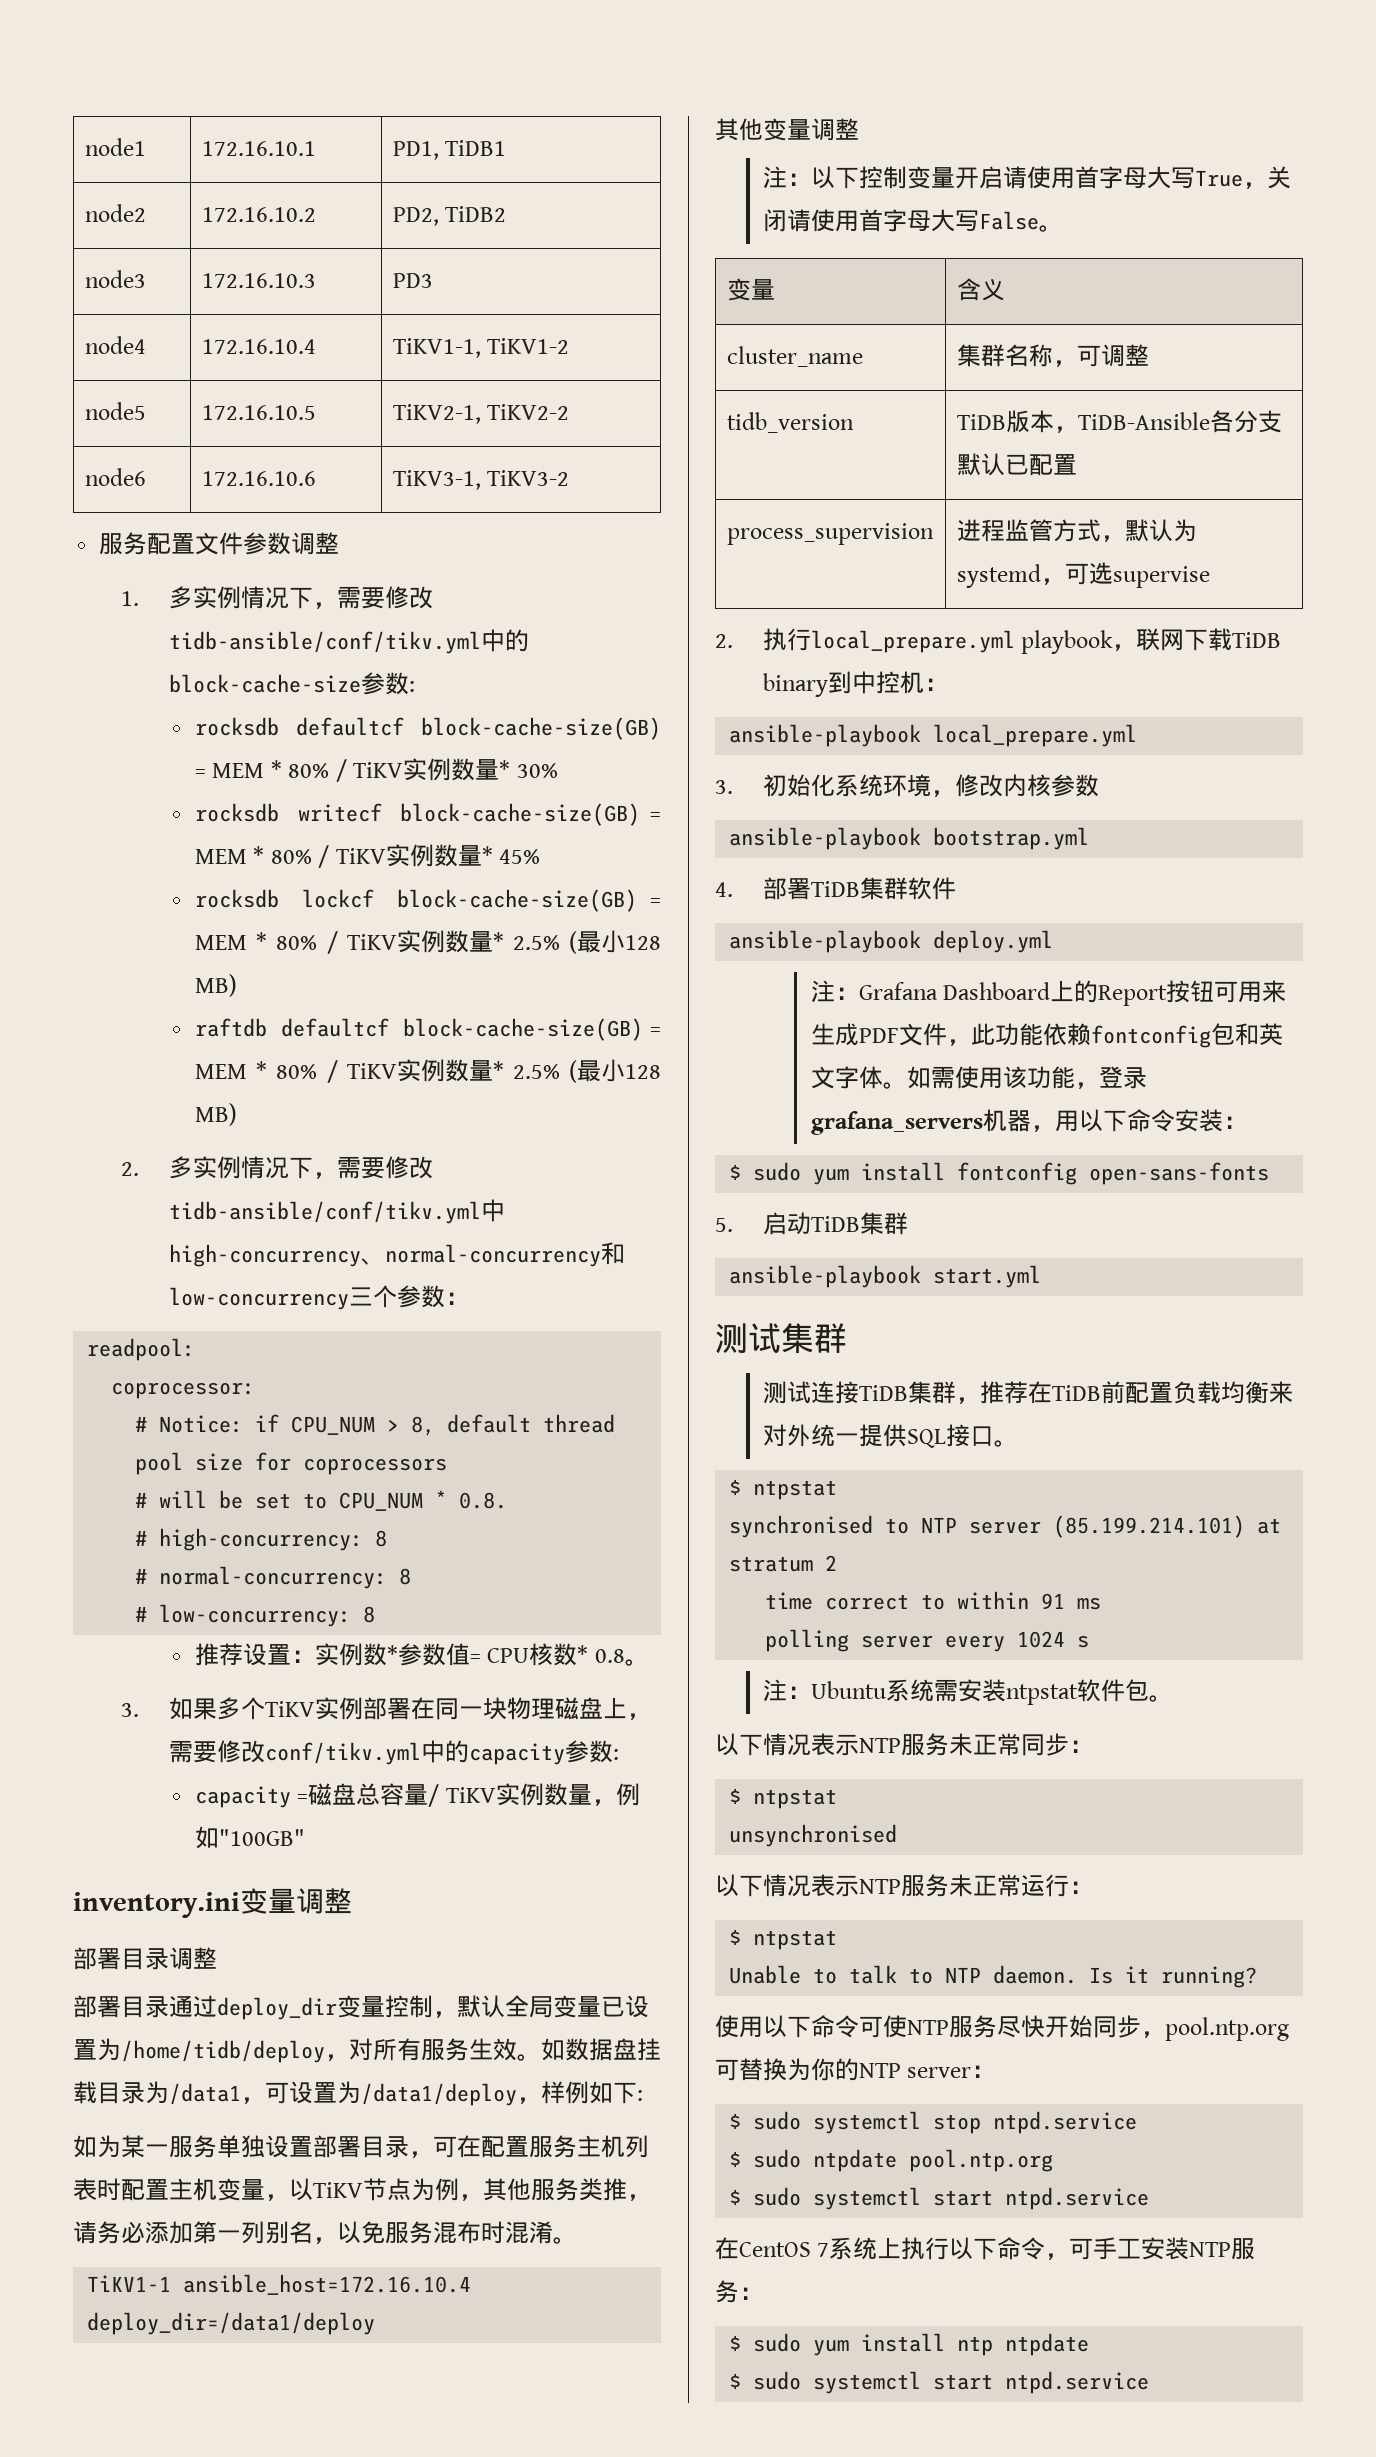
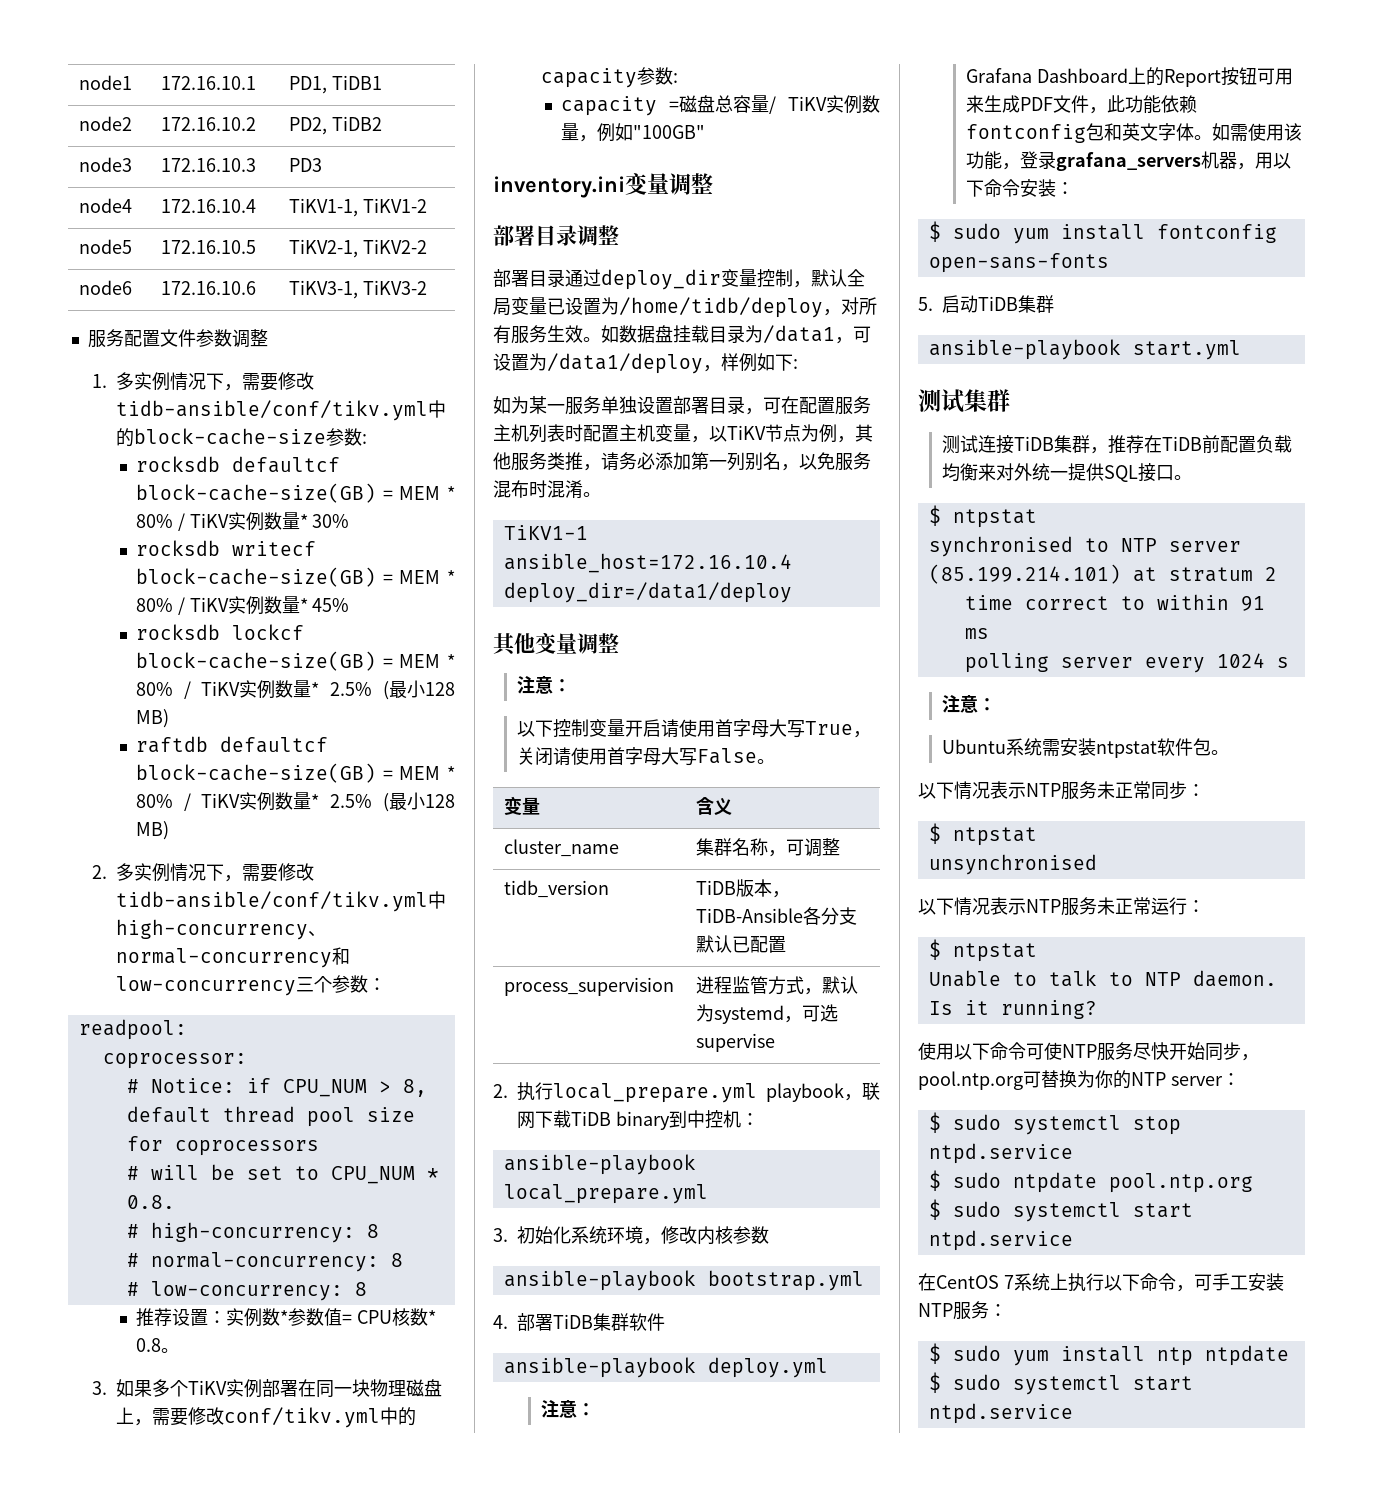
  其他变量调整
- 注：以下控制变量开启请使用首字母大写True，关闭请使用首字母大写False。
+ 注意：
+ 以下控制变量开启请使用首字母大写True，关闭请使用首字母大写False。
  ansible-playbook deploy.yml
- 注：Grafana Dashboard上的Report按钮可用来生成PDF文件，此功能依赖fontconfig包和英文字体。
+ 注意：
+ Grafana Dashboard上的Report按钮可用来生成PDF文件，此功能依赖fontconfig包和英文字体。
  polling server every 1024 s
- 注：Ubuntu系统需安装ntpstat软件包。
+ 注意：
+ Ubuntu系统需安装ntpstat软件包。

